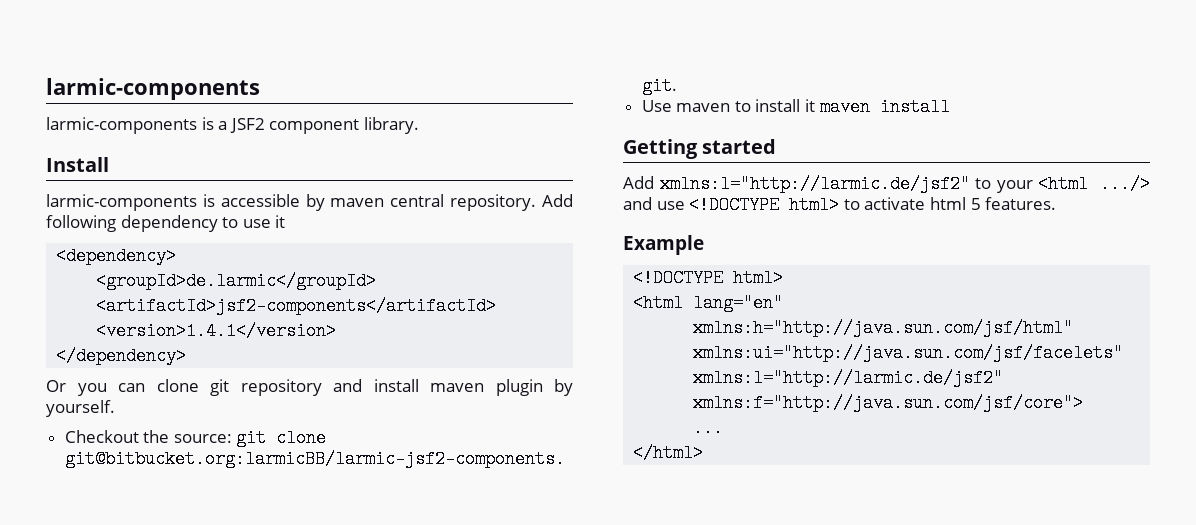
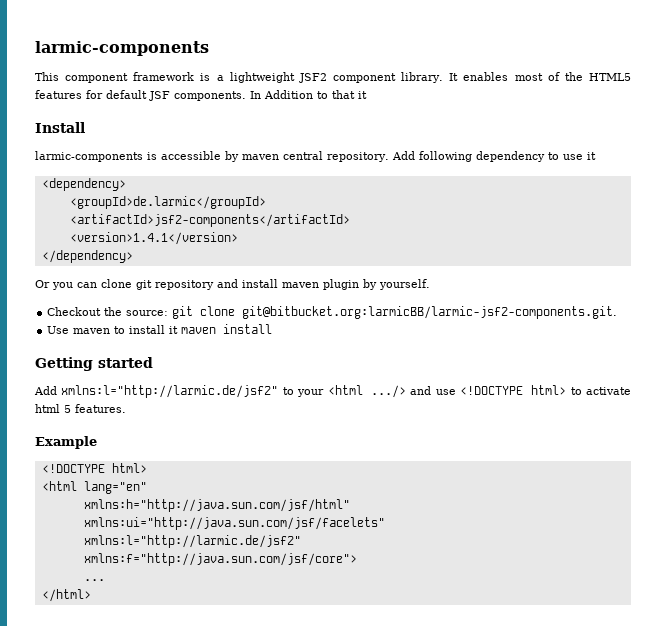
- larmic-components is a JSF2 component library.
+ This component framework is a lightweight JSF2 component library. It enables most of the HTML5 features for default JSF components. In Addition to that it

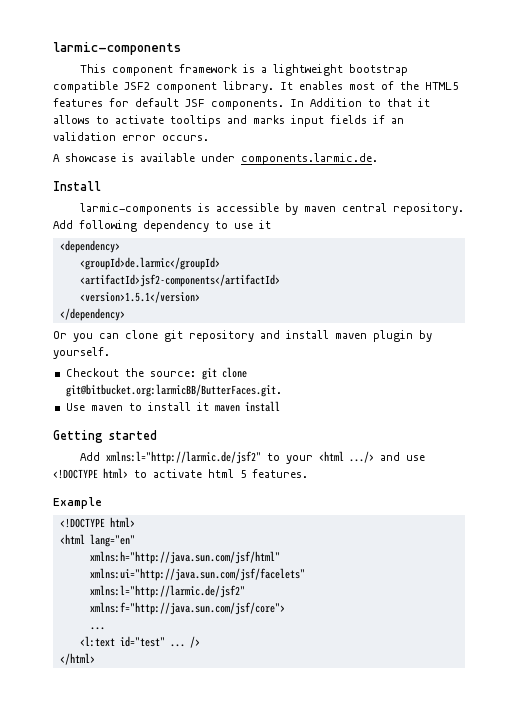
- This component framework is a lightweight JSF2 component library.
+ This component framework is a lightweight bootstrap compatible JSF2 component library.
- In Addition to that it
+ In Addition to that it allows to activate tooltips and marks input fields if an validation error occurs.
+ A showcase is available under components.larmic.de.
- <version>1.4.1</version>
+ <version>1.5.1</version>
- Checkout the source: git clone git@bitbucket.org:larmicBB/larmic-jsf2-components.git.
+ Checkout the source: git clone git@bitbucket.org:larmicBB/ButterFaces.git.
+ <l:text id="test" ... />

